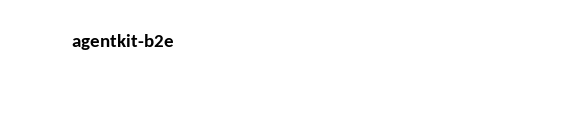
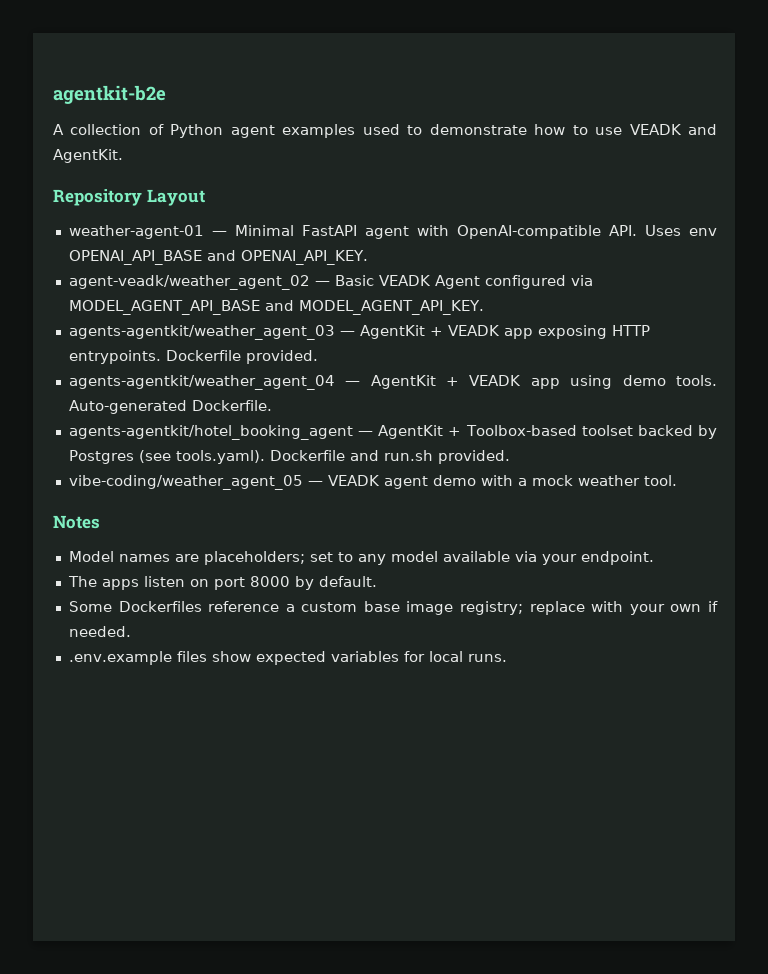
+ A collection of Python agent examples used to demonstrate how to use VEADK and AgentKit.
+ Repository Layout
+ weather-agent-01 — Minimal FastAPI agent with OpenAI-compatible API. Uses env OPENAI_API_BASE and OPENAI_API_KEY.
+ agent-veadk/weather_agent_02 — Basic VEADK Agent configured via MODEL_AGENT_API_BASE and MODEL_AGENT_API_KEY.
+ agents-agentkit/weather_agent_03 — AgentKit + VEADK app exposing HTTP entrypoints. Dockerfile provided.
+ agents-agentkit/weather_agent_04 — AgentKit + VEADK app using demo tools. Auto-generated Dockerfile.
+ agents-agentkit/hotel_booking_agent — AgentKit + Toolbox-based toolset backed by Postgres (see tools.yaml). Dockerfile and run.sh provided.
+ vibe-coding/weather_agent_05 — VEADK agent demo with a mock weather tool.
+ Notes
+ Model names are placeholders; set to any model available via your endpoint.
+ The apps listen on port 8000 by default.
+ Some Dockerfiles reference a custom base image registry; replace with your own if needed.
+ .env.example files show expected variables for local runs.

